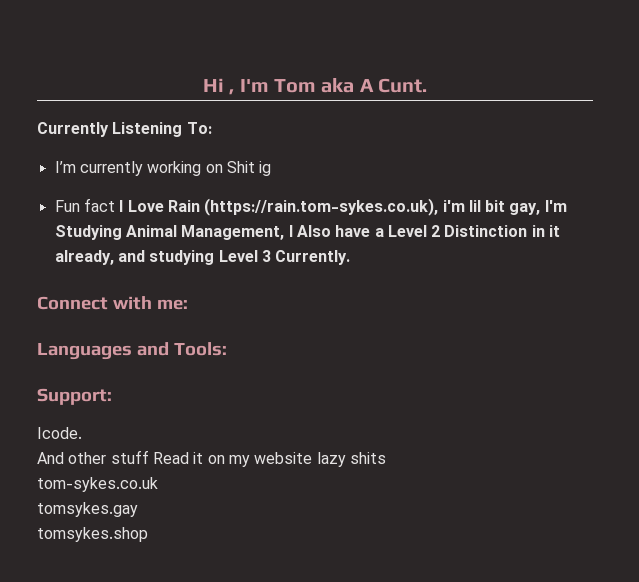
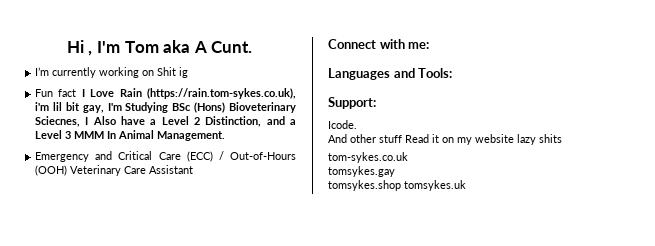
- Currently Listening To:
- Fun fact I Love Rain (https://rain.tom-sykes.co.uk), i'm lil bit gay, I'm Studying Animal Management, I Also have a Level 2 Distinction in it already, and studying Level 3 Currently.
+ Fun fact I Love Rain (https://rain.tom-sykes.co.uk), i'm lil bit gay, I'm Studying BSc (Hons) Bioveterinary Sciecnes, I Also have a Level 2 Distinction, and a Level 3 MMM In Animal Management.
+ Emergency and Critical Care (ECC) / Out-of-Hours (OOH) Veterinary Care Assistant
- tomsykes.shop
+ tomsykes.shop tomsykes.uk

